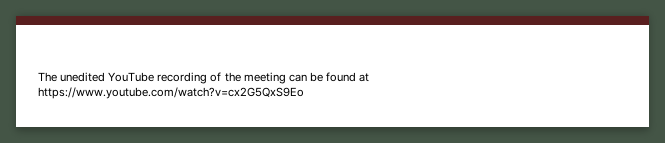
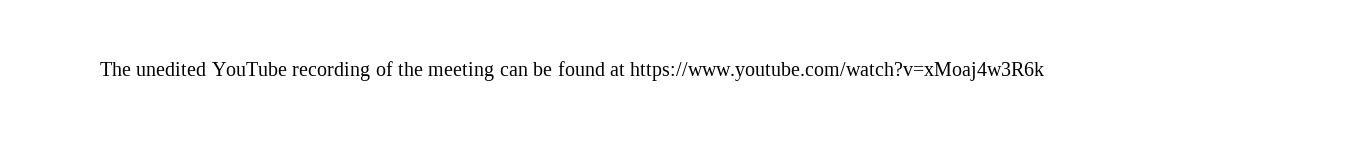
- The unedited YouTube recording of the meeting can be found at https://www.youtube.com/watch?v=cx2G5QxS9Eo
+ The unedited YouTube recording of the meeting can be found at https://www.youtube.com/watch?v=xMoaj4w3R6k

